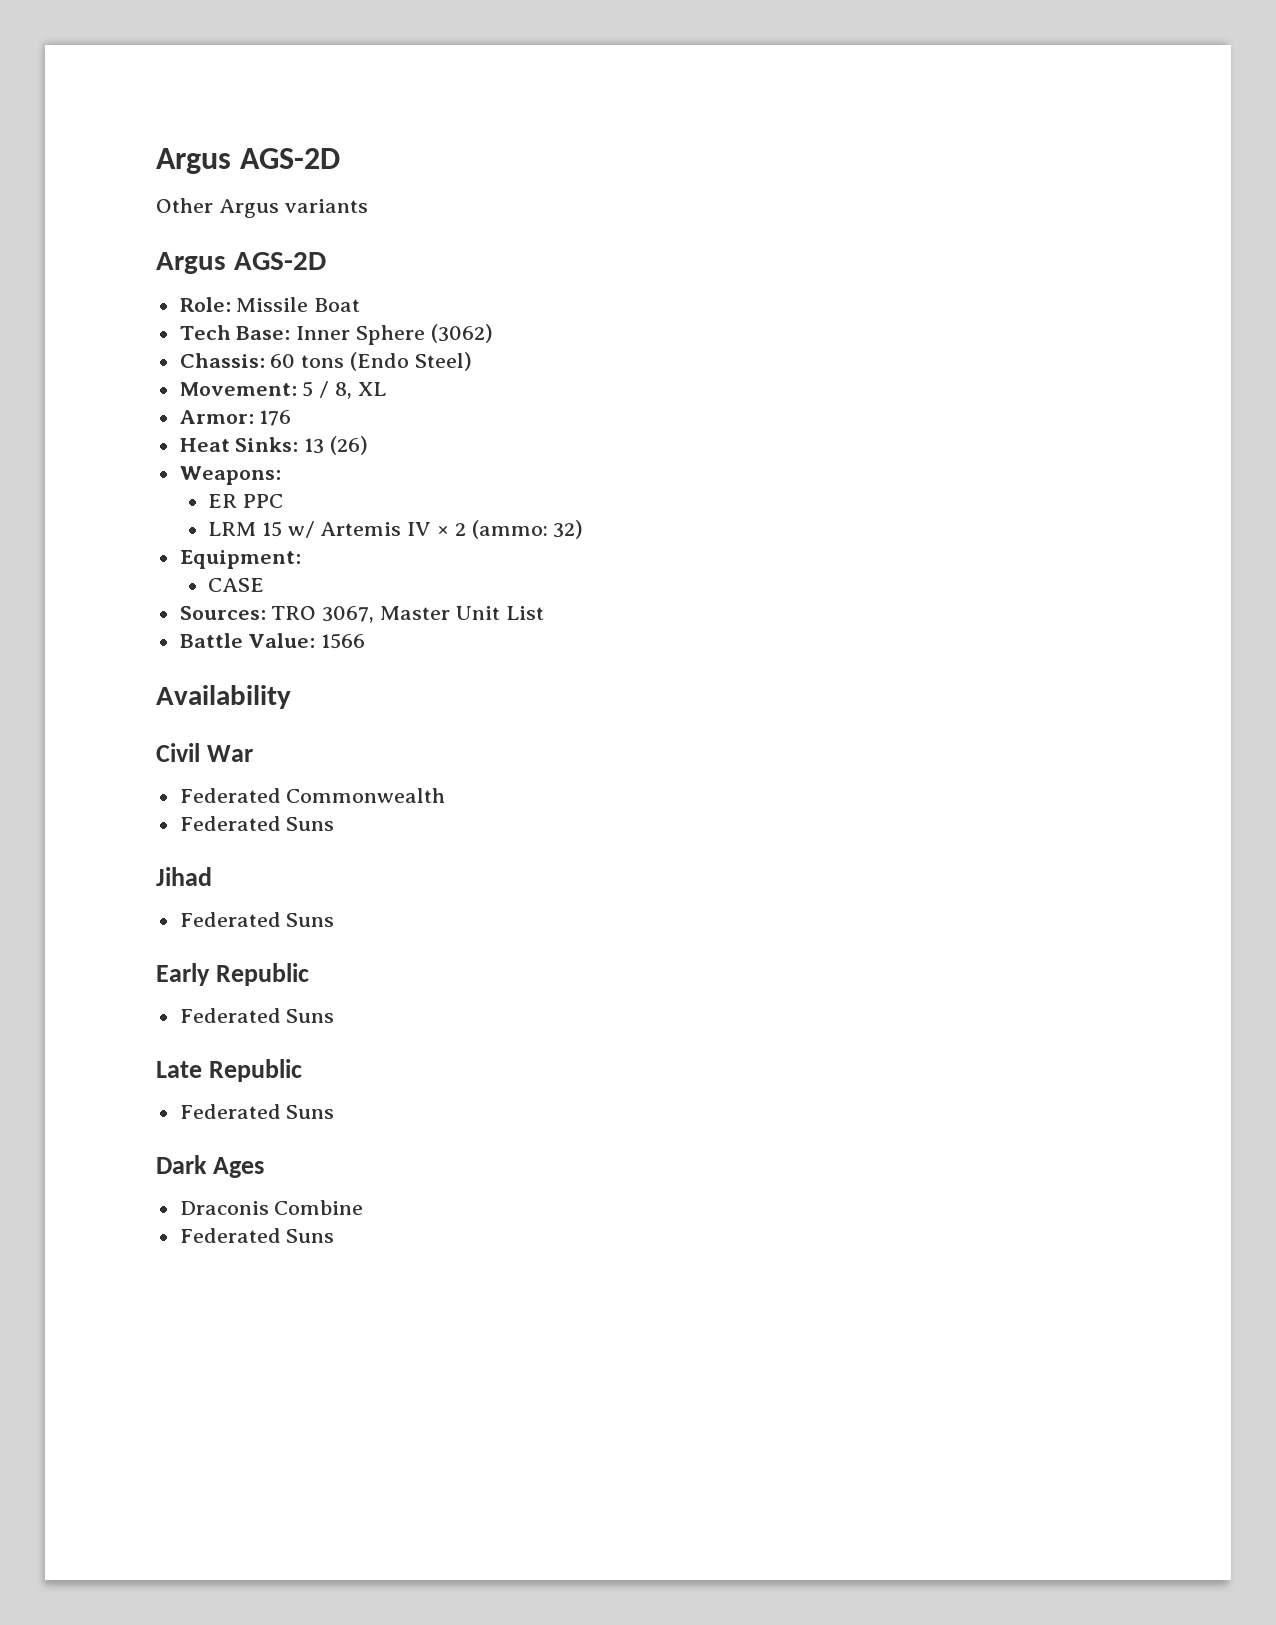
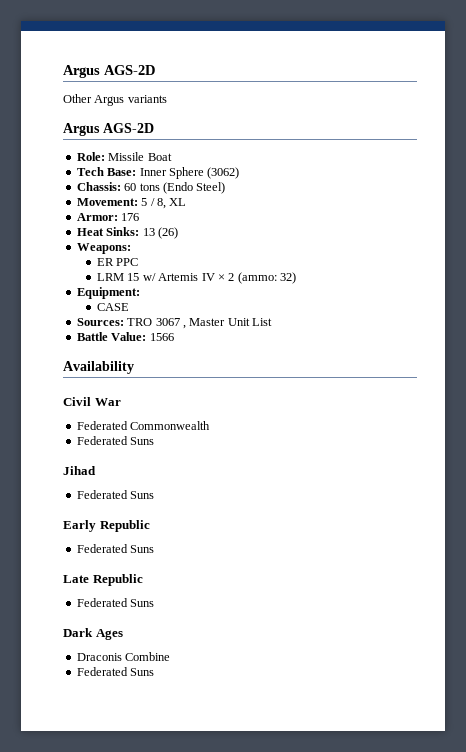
- Sources: TRO 3067, Master Unit List
+ Sources: TRO 3067 , Master Unit List

